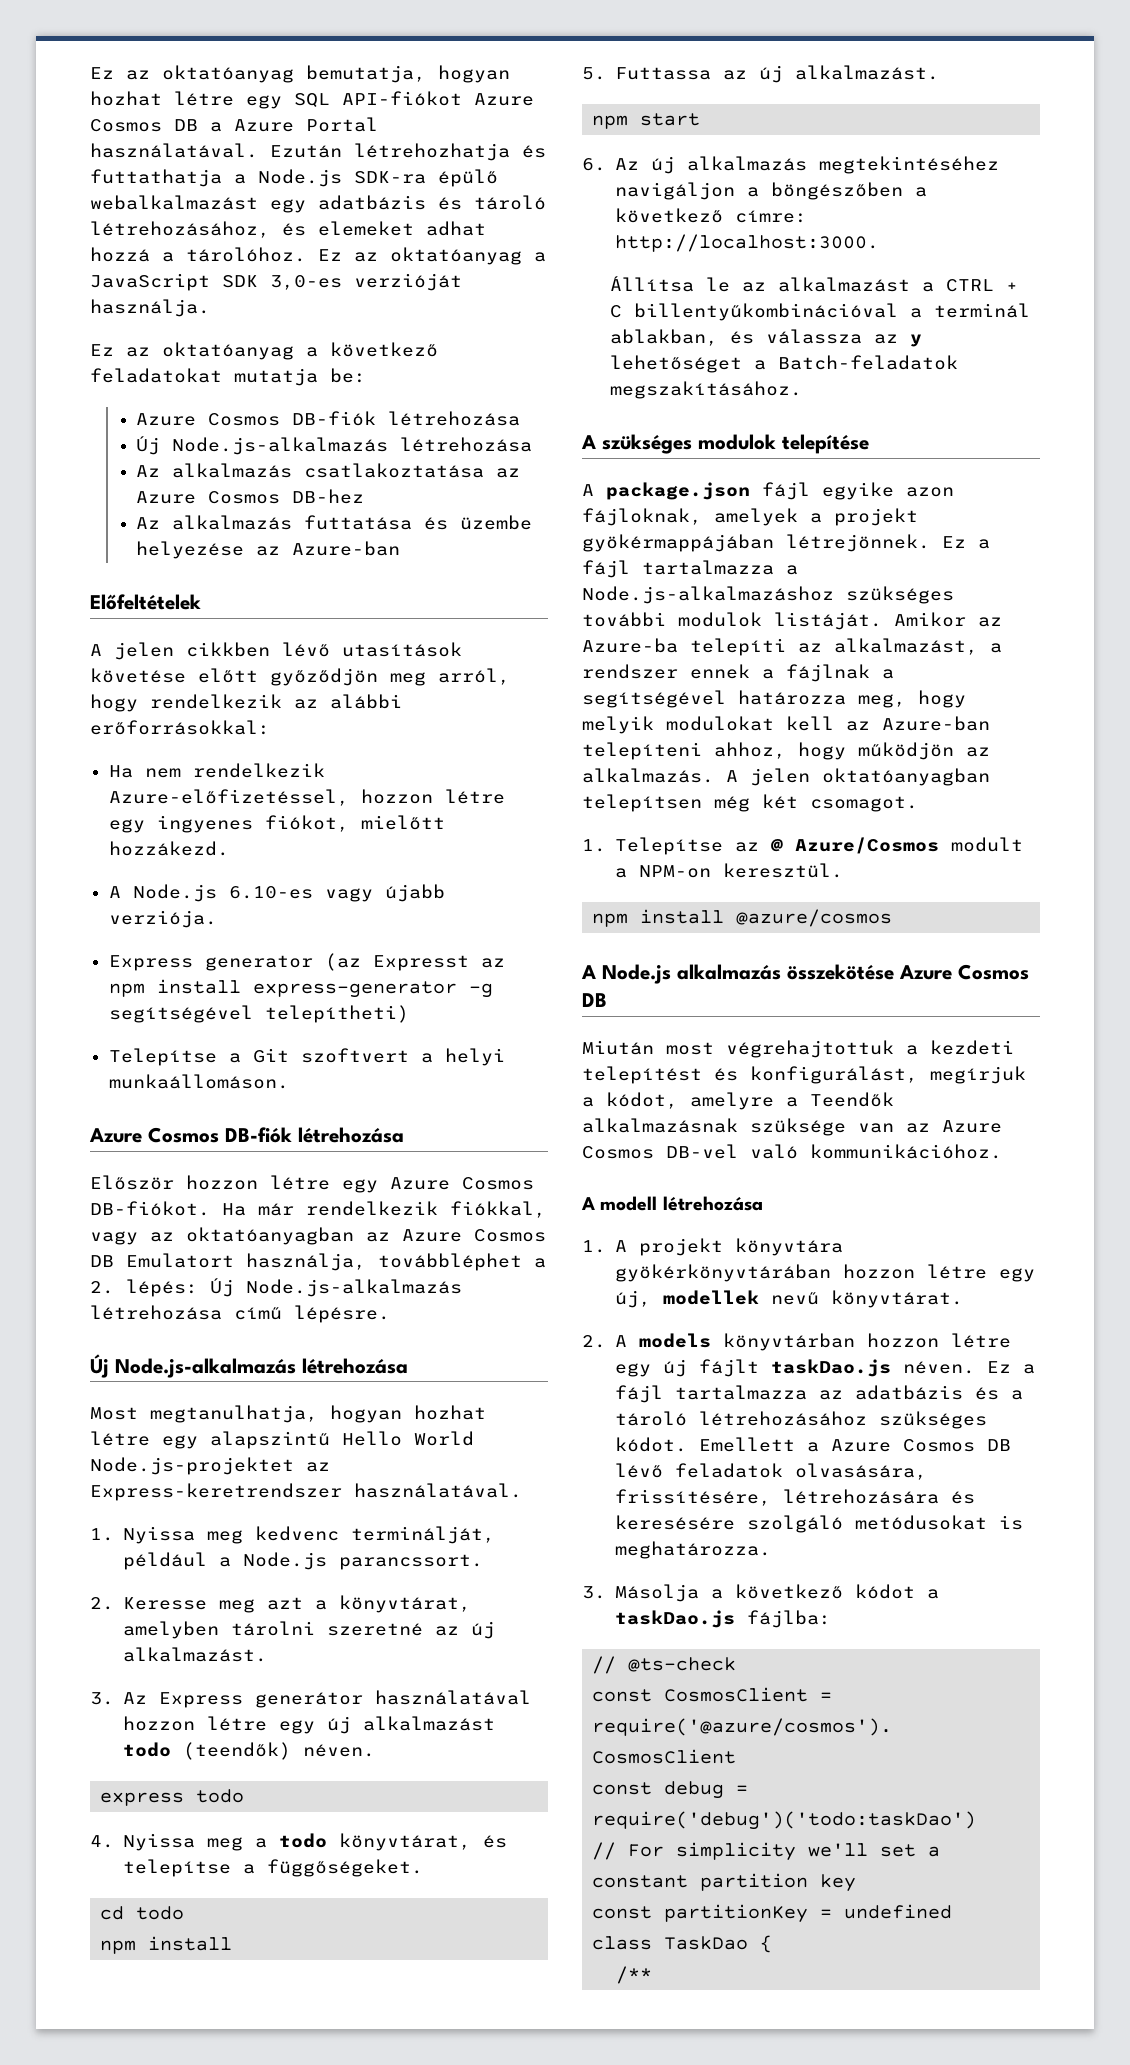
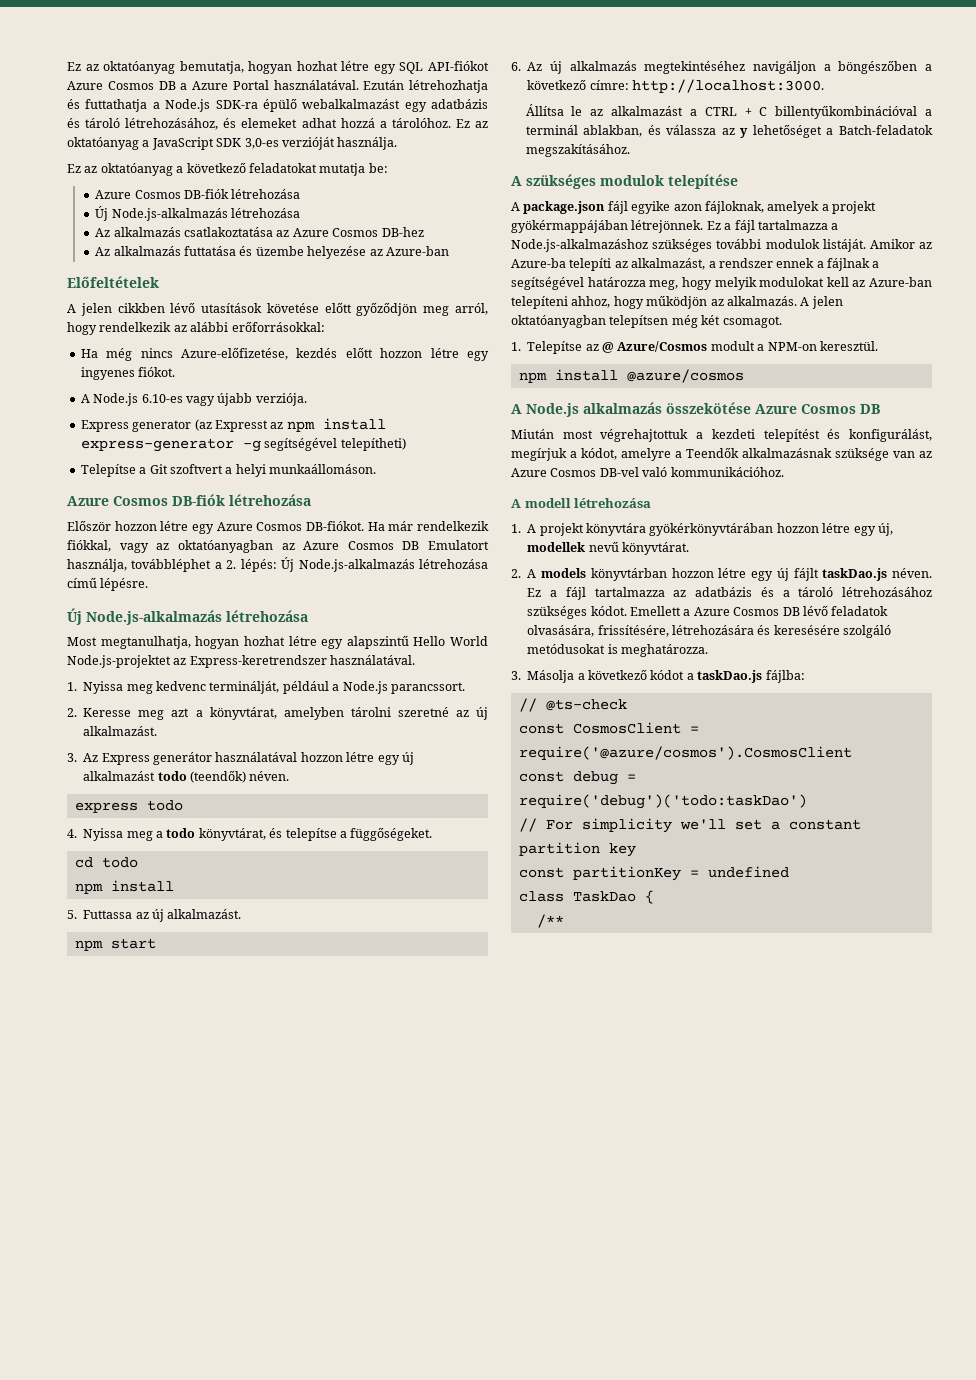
- Ha nem rendelkezik Azure-előfizetéssel, hozzon létre egy ingyenes fiókot, mielőtt hozzákezd.
+ Ha még nincs Azure-előfizetése, kezdés előtt hozzon létre egy ingyenes fiókot.

